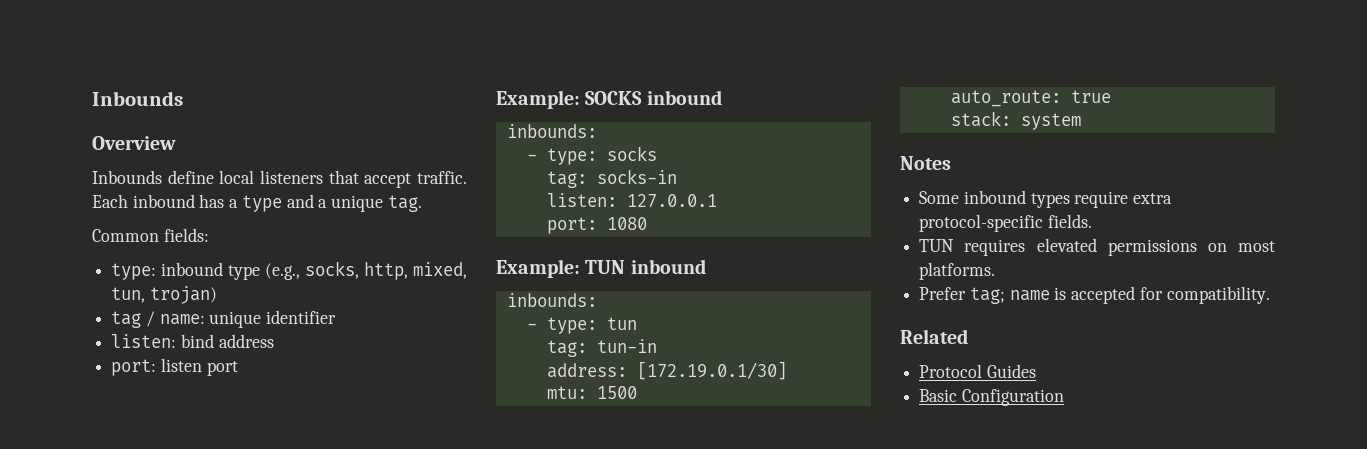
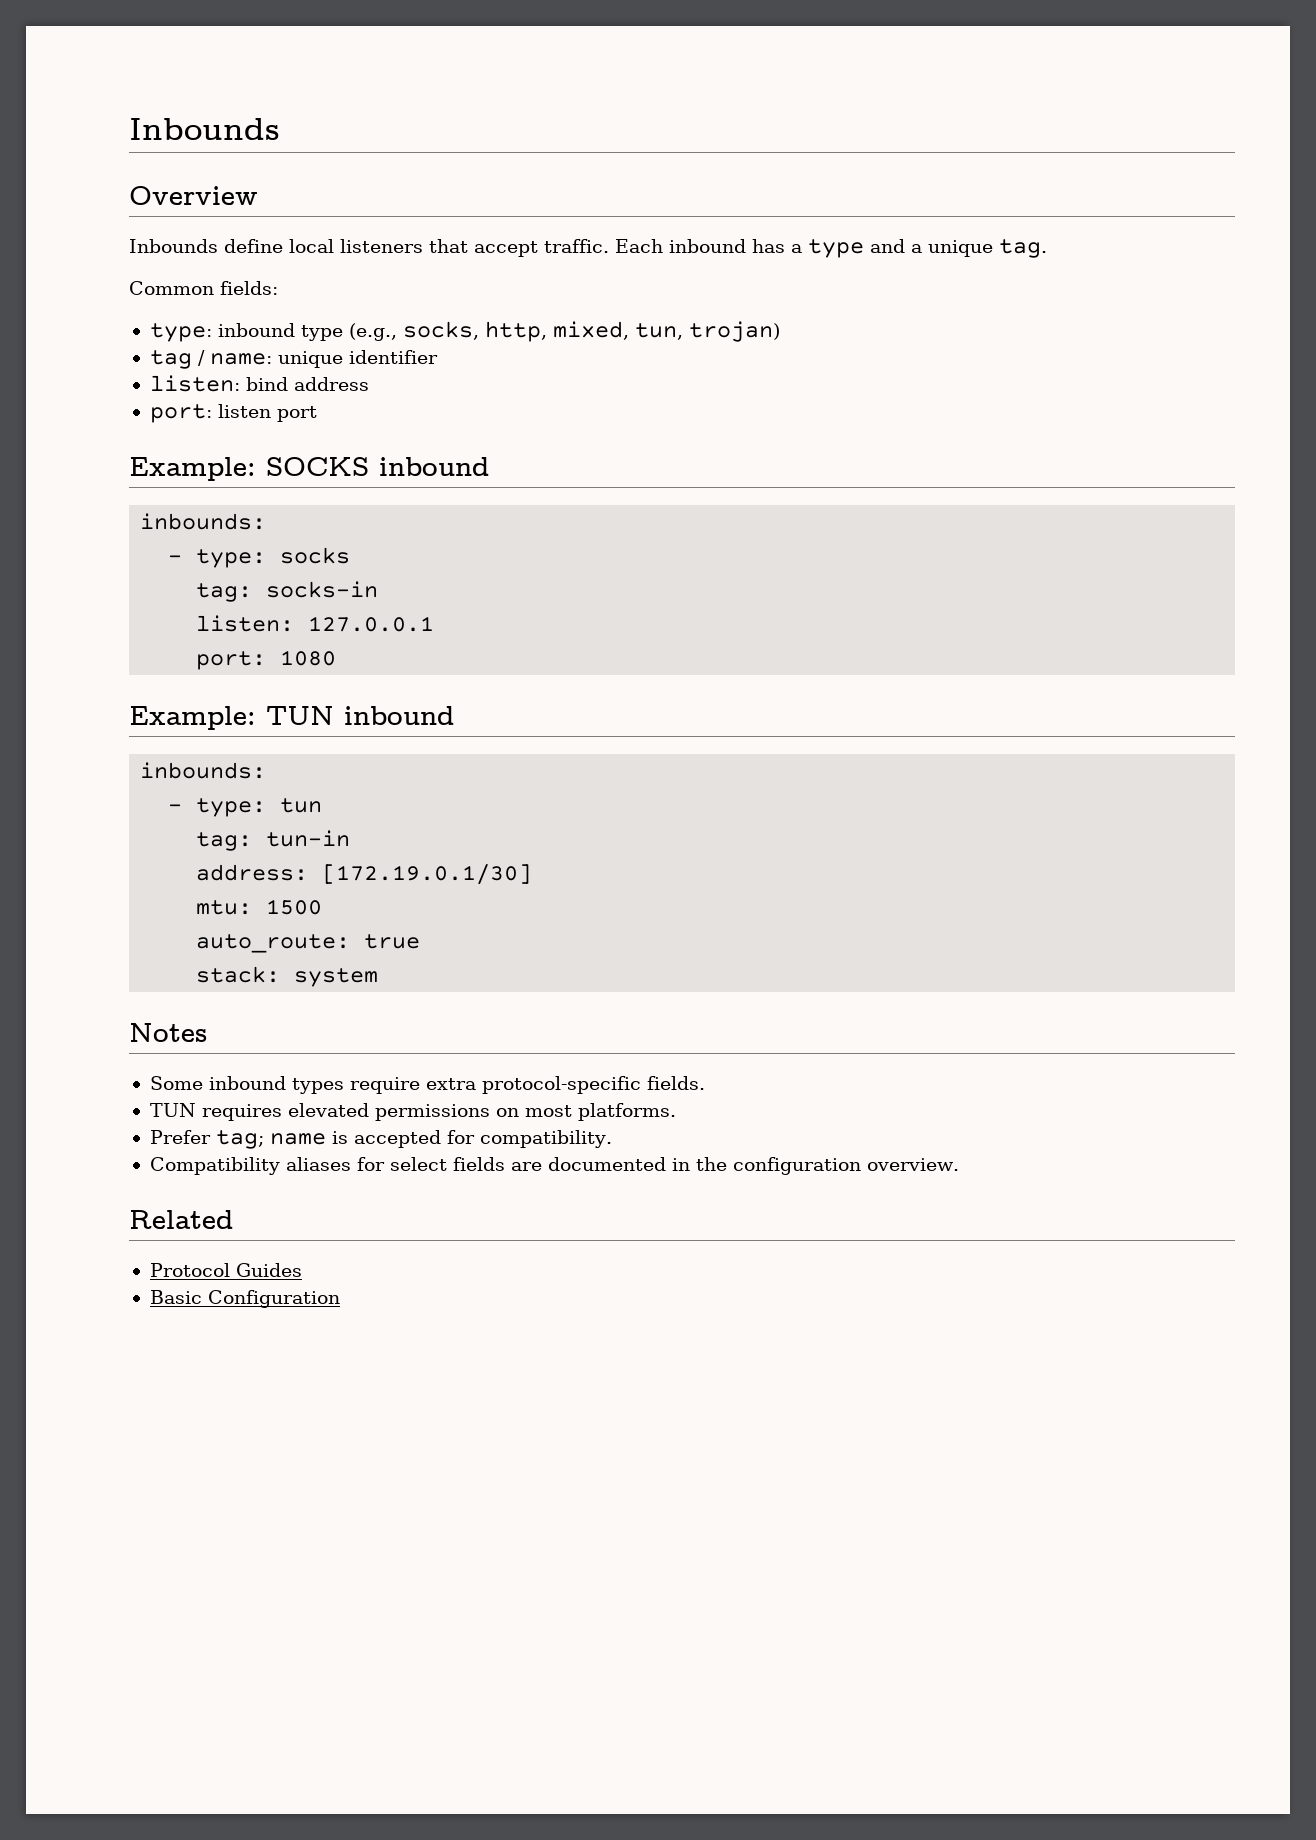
+ Compatibility aliases for select fields are documented in the configuration overview.

